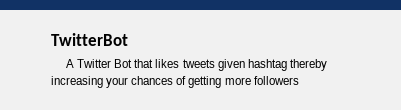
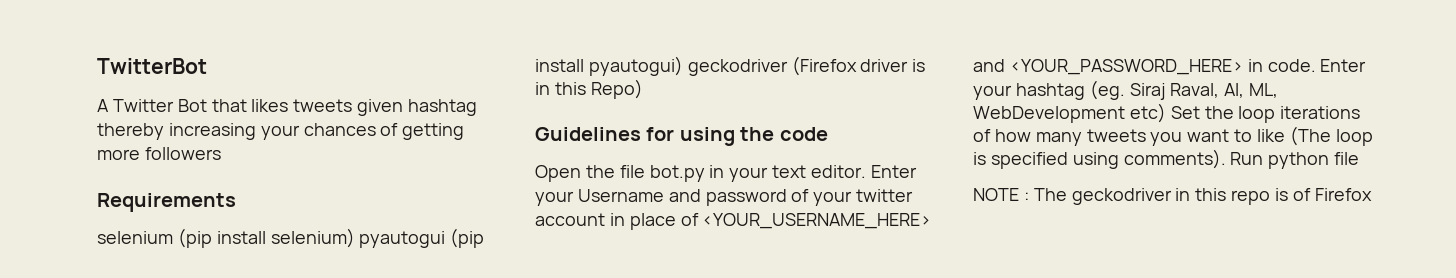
+ Requirements
+ selenium (pip install selenium) pyautogui (pip install pyautogui) geckodriver (Firefox driver is in this Repo)
+ Guidelines for using the code
+ Open the file bot.py in your text editor. Enter your Username and password of your twitter account in place of <YOUR_USERNAME_HERE> and <YOUR_PASSWORD_HERE> in code. Enter your hashtag (eg. Siraj Raval, AI, ML, WebDevelopment etc) Set the loop iterations of how many tweets you want to like (The loop is specified using comments). Run python file
+ NOTE : The geckodriver in this repo is of Firefox

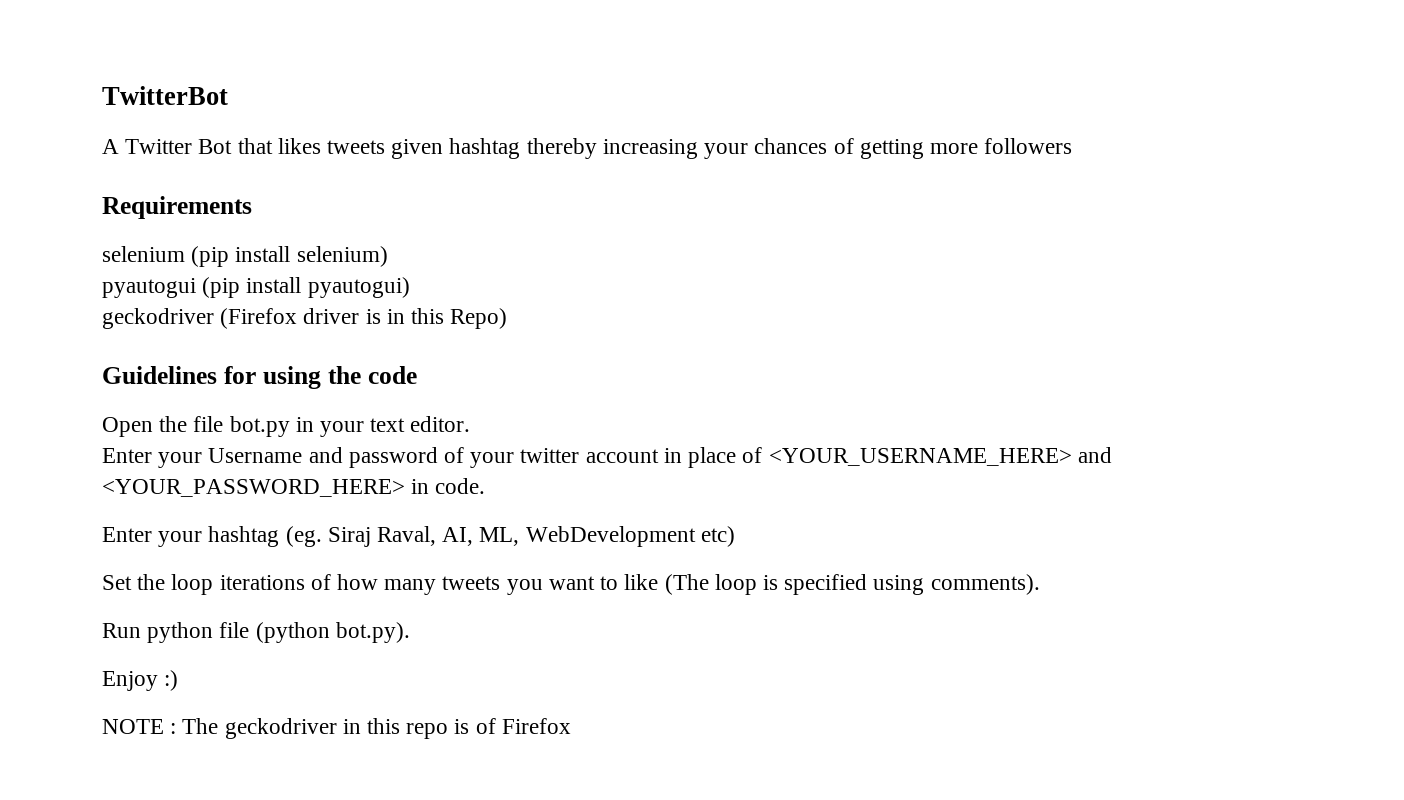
- selenium (pip install selenium) pyautogui (pip install pyautogui) geckodriver (Firefox driver is in this Repo)
+ selenium (pip install selenium)
+ pyautogui (pip install pyautogui)
+ geckodriver (Firefox driver is in this Repo)
- Open the file bot.py in your text editor. Enter your Username and password of your twitter account in place of <YOUR_USERNAME_HERE> and <YOUR_PASSWORD_HERE> in code. Enter your hashtag (eg. Siraj Raval, AI, ML, WebDevelopment etc) Set the loop iterations of how many tweets you want to like (The loop is specified using comments). Run python file
+ Open the file bot.py in your text editor.
+ Enter your Username and password of your twitter account in place of <YOUR_USERNAME_HERE> and <YOUR_PASSWORD_HERE> in code.
+ Enter your hashtag (eg. Siraj Raval, AI, ML, WebDevelopment etc)
+ Set the loop iterations of how many tweets you want to like (The loop is specified using comments).
+ Run python file (python bot.py).
+ Enjoy :)

